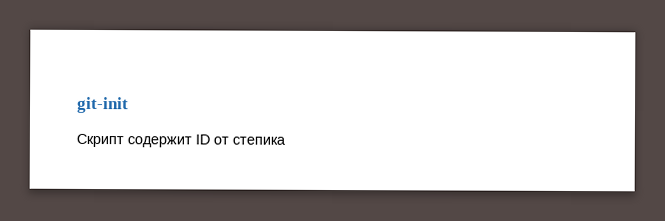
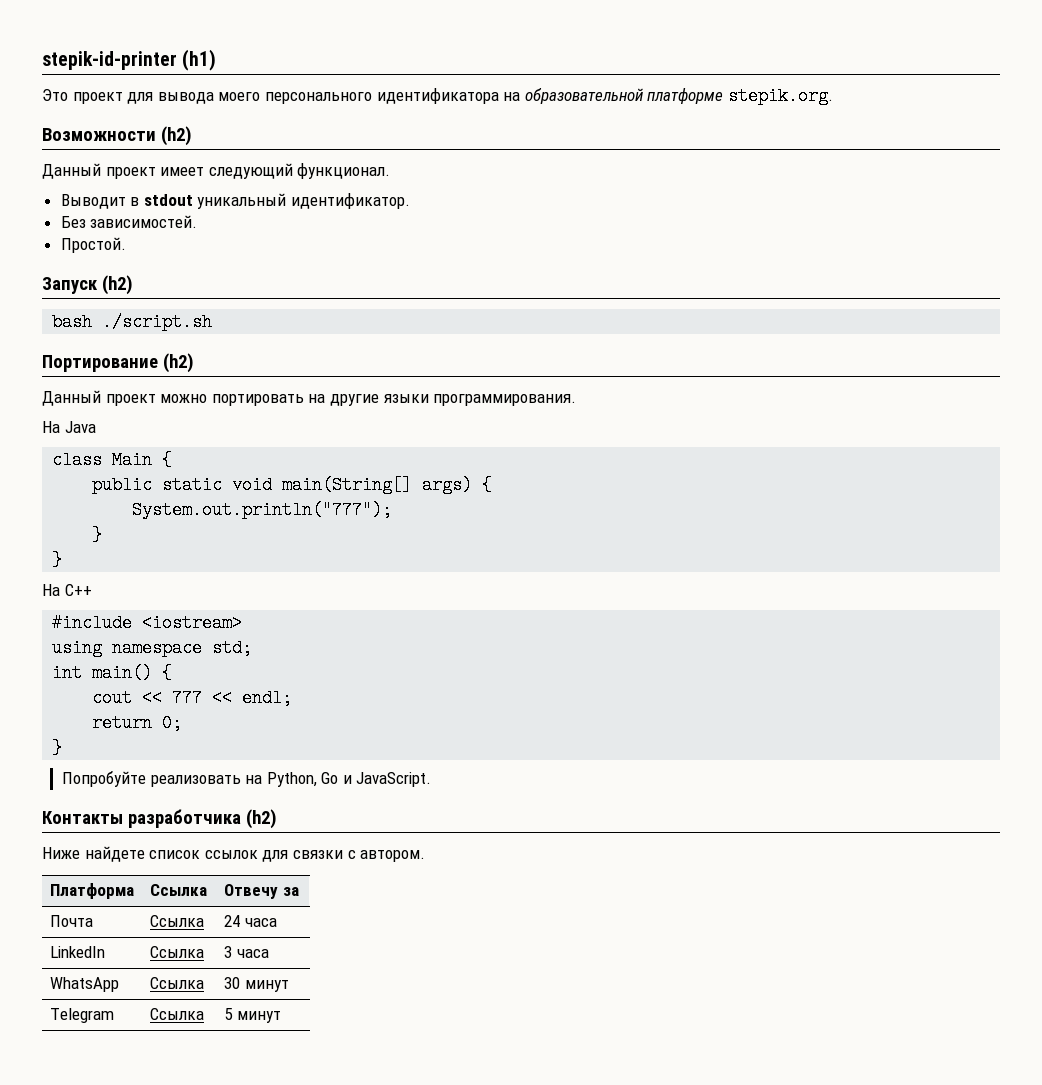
- git-init
- Скрипт содержит ID от степика
+ stepik-id-printer (h1)
+ Это проект для вывода моего персонального идентификатора на образовательной платформе stepik.org.
+ Возможности (h2)
+ Данный проект имеет следующий функционал.
+ Выводит в stdout уникальный идентификатор.
+ Без зависимостей.
+ Простой.
+ Запуск (h2)
+ bash ./script.sh
+ Портирование (h2)
+ Данный проект можно портировать на другие языки программирования.
+ На Java
+ class Main {
+ public static void main(String[] args) {
+ System.out.println("777");
+ }
+ }
+ На C++
+ #include <iostream>
+ using namespace std;
+ int main() {
+ cout << 777 << endl;
+ return 0;
+ }
+ Попробуйте реализовать на Python, Go и JavaScript.
+ Контакты разработчика (h2)
+ Ниже найдете список ссылок для связки с автором.
+ Платформа | Ссылка | Отвечу за
+ Почта | Ссылка | 24 часа
+ LinkedIn | Ссылка | 3 часа
+ WhatsApp | Ссылка | 30 минут
+ Telegram | Ссылка | 5 минут

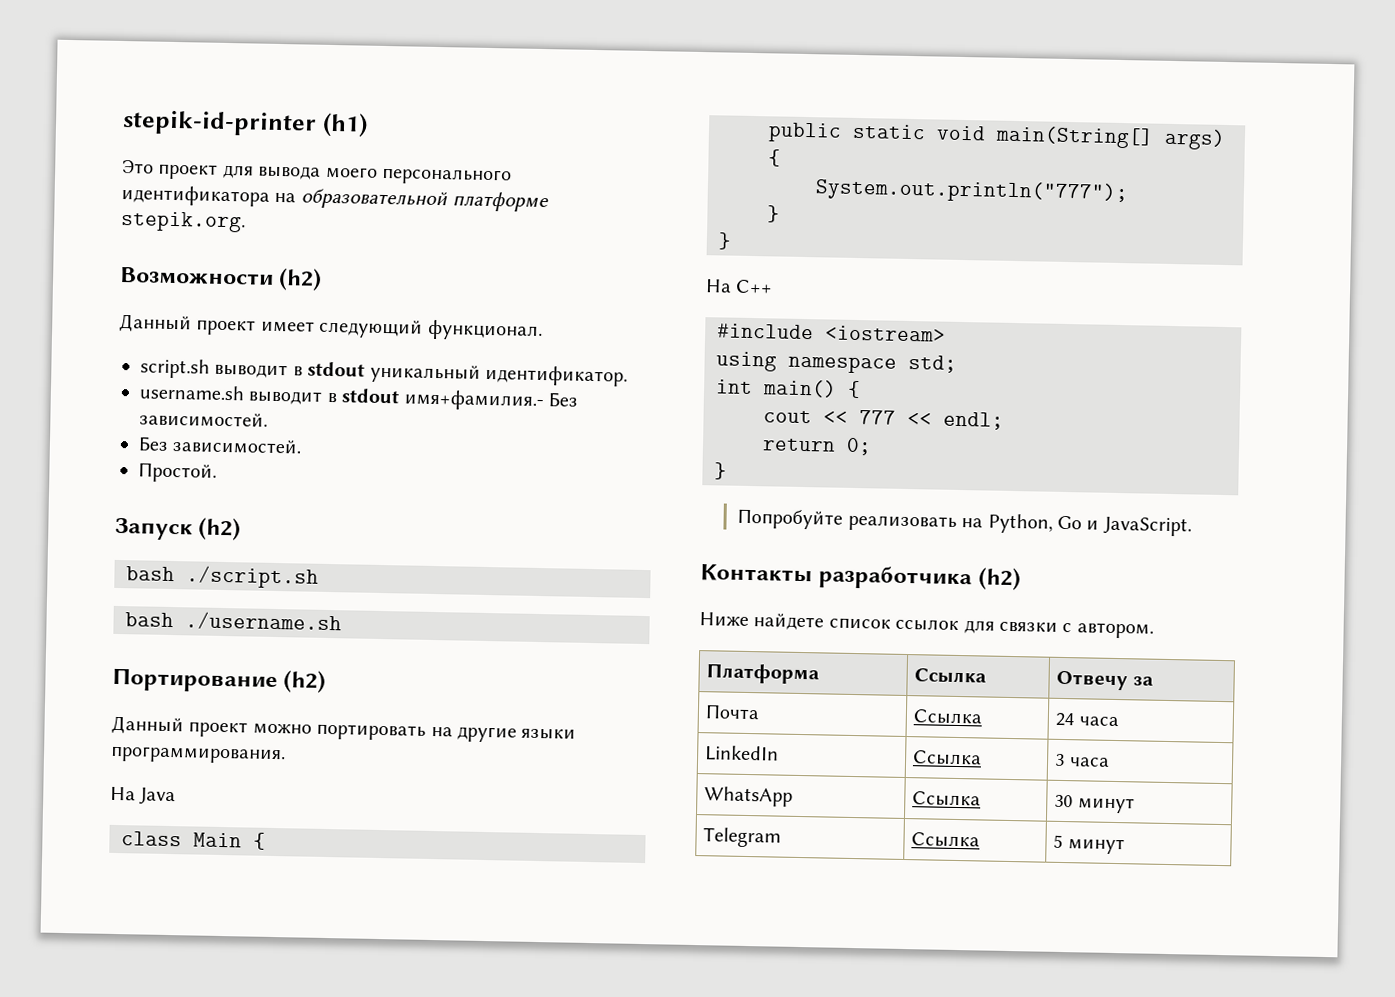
- Выводит в stdout уникальный идентификатор.
+ script.sh выводит в stdout уникальный идентификатор.
+ username.sh выводит в stdout имя+фамилия.- Без зависимостей.
+ bash ./username.sh

